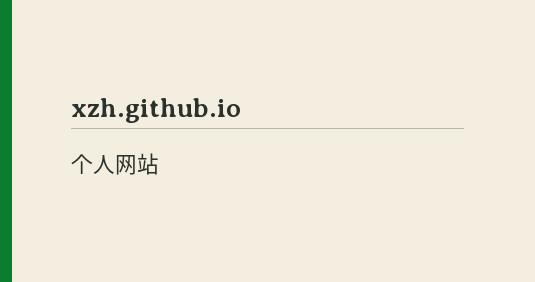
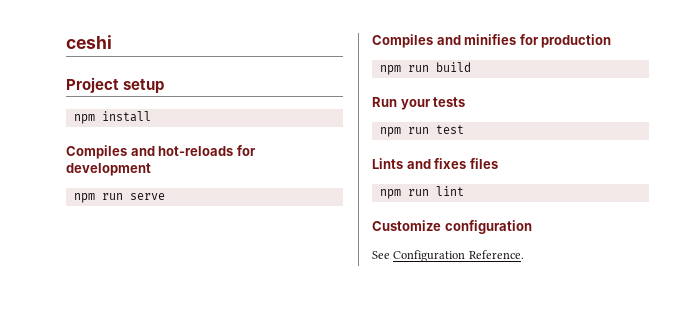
- xzh.github.io
- 个人网站
+ ceshi
+ Project setup
+ npm install
+ Compiles and hot-reloads for development
+ npm run serve
+ Compiles and minifies for production
+ npm run build
+ Run your tests
+ npm run test
+ Lints and fixes files
+ npm run lint
+ Customize configuration
+ See Configuration Reference.

